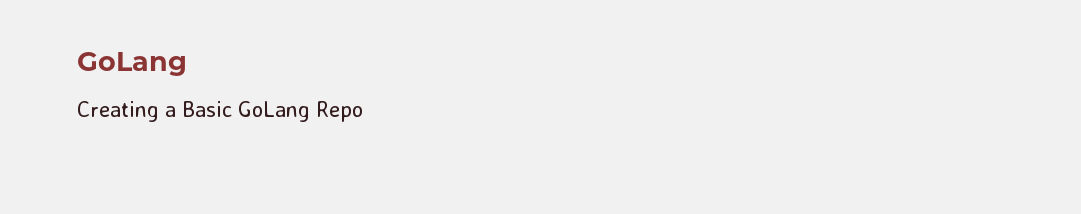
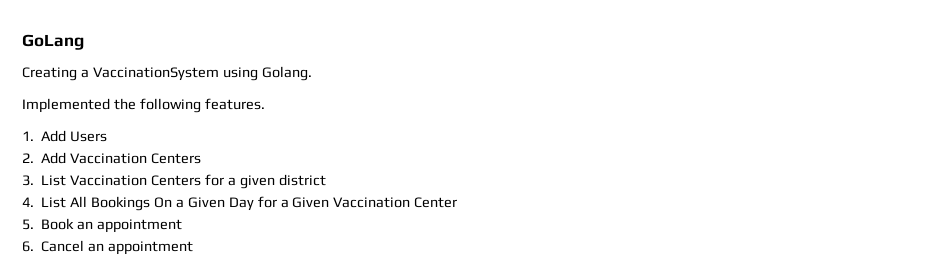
- Creating a Basic GoLang Repo
+ Creating a VaccinationSystem using Golang.
+ Implemented the following features.
+ 1. Add Users
+ 2. Add Vaccination Centers
+ 3. List Vaccination Centers for a given district
+ 4. List All Bookings On a Given Day for a Given Vaccination Center
+ 5. Book an appointment
+ 6. Cancel an appointment

